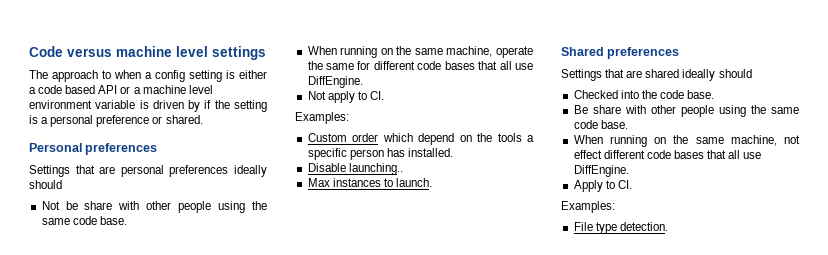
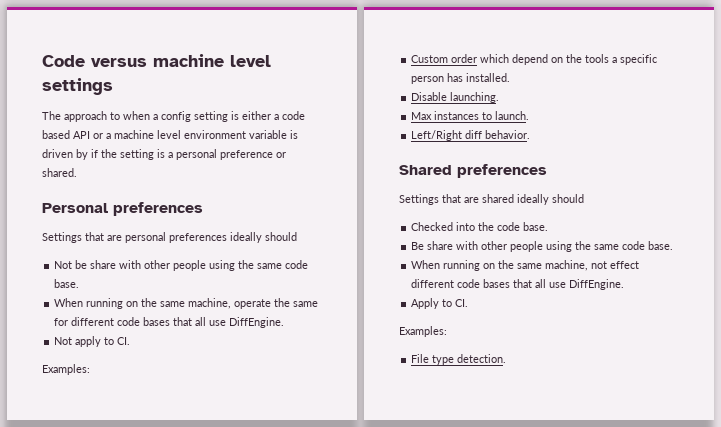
- Disable launching..
+ Disable launching.
+ Left/Right diff behavior.

